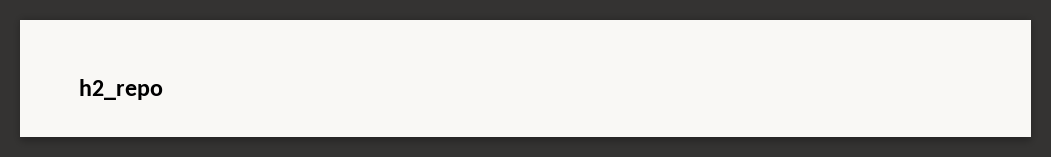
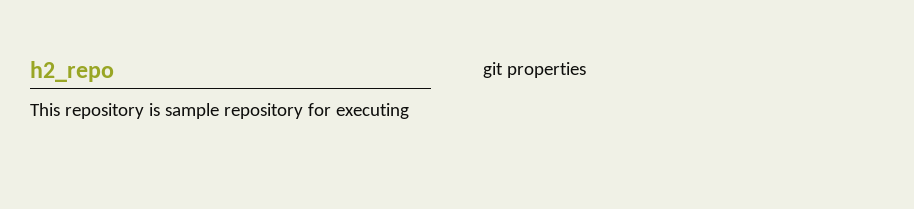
+ This repository is sample repository for executing git properties

